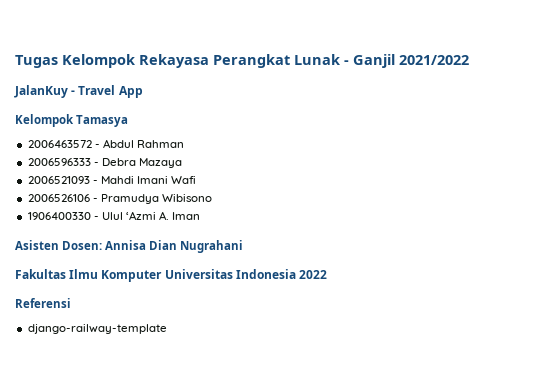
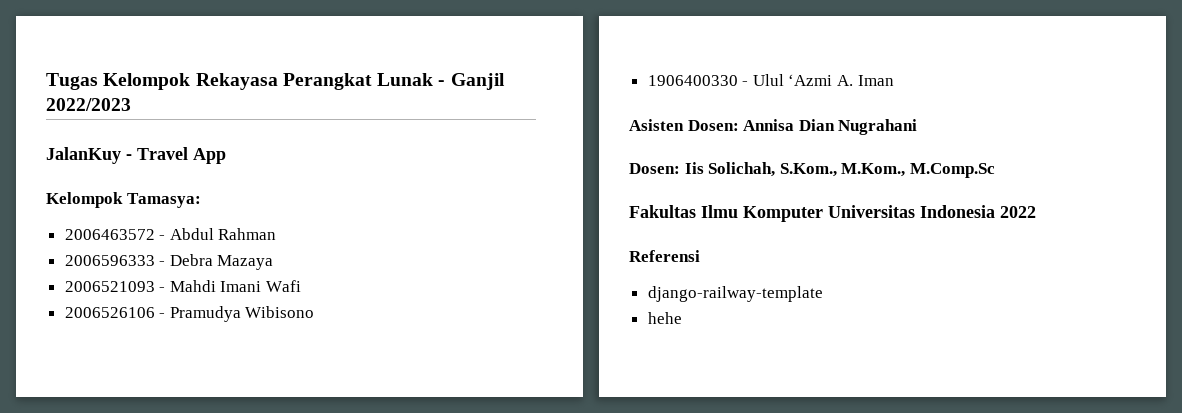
- Tugas Kelompok Rekayasa Perangkat Lunak - Ganjil 2021/2022
+ Tugas Kelompok Rekayasa Perangkat Lunak - Ganjil 2022/2023
- Kelompok Tamasya
+ Kelompok Tamasya:
+ Dosen: Iis Solichah, S.Kom., M.Kom., M.Comp.Sc
+ hehe

